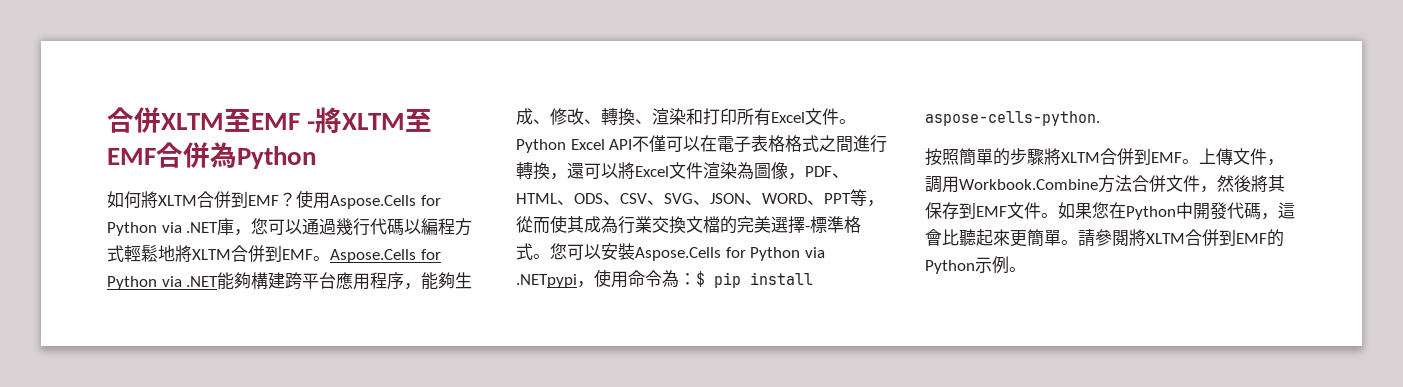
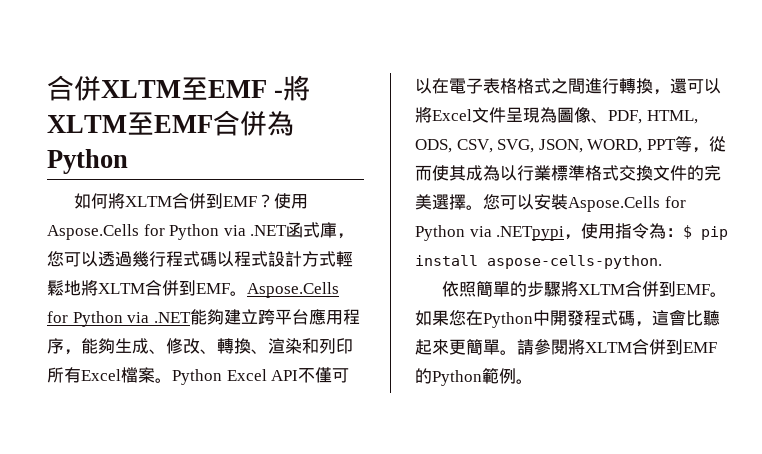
- 使用Aspose.Cells for Python via .NET庫，您可以通過幾行代碼以編程方式輕鬆地將XLTM合併到EMF。
+ 使用Aspose.Cells for Python via .NET函式庫，您可以透過幾行程式碼以程式設計方式輕鬆地將XLTM合併到EMF。
- Aspose.Cells for Python via .NET能夠構建跨平台應用程序，能夠生成、修改、轉換、渲染和打印所有Excel文件。
+ Aspose.Cells for Python via .NET能夠建立跨平台應用程序，能夠生成、修改、轉換、渲染和列印所有Excel檔案。
- Python Excel API不僅可以在電子表格格式之間進行轉換，還可以將Excel文件渲染為圖像，PDF、HTML、ODS、CSV、SVG、JSON、WORD、PPT等，從而使其成為行業交換文檔的完美選擇-標準格式。
+ Python Excel API不僅可以在電子表格格式之間進行轉換，還可以將Excel文件呈現為圖像、PDF, HTML, ODS, CSV, SVG, JSON, WORD, PPT等，從而使其成為以行業標準格式交換文件的完美選擇。
- 您可以安裝Aspose.Cells for Python via .NETpypi，使用命令為：$ pip install aspose-cells-python.
+ 您可以安裝Aspose.Cells for Python via .NETpypi，使用指令為：$ pip install aspose-cells-python.
- 按照簡單的步驟將XLTM合併到EMF。
+ 依照簡單的步驟將XLTM合併到EMF。
- 上傳文件，調用Workbook.Combine方法合併文件，然後將其保存到EMF文件。
- 如果您在Python中開發代碼，這會比聽起來更簡單。
+ 如果您在Python中開發程式碼，這會比聽起來更簡單。
- 請參閱將XLTM合併到EMF的Python示例。
+ 請參閱將XLTM合併到EMF的Python範例。

